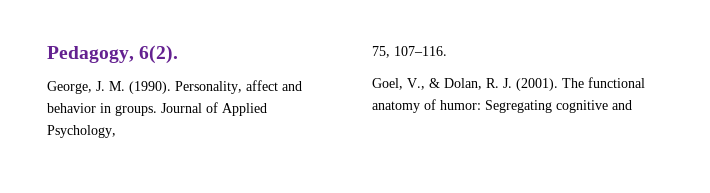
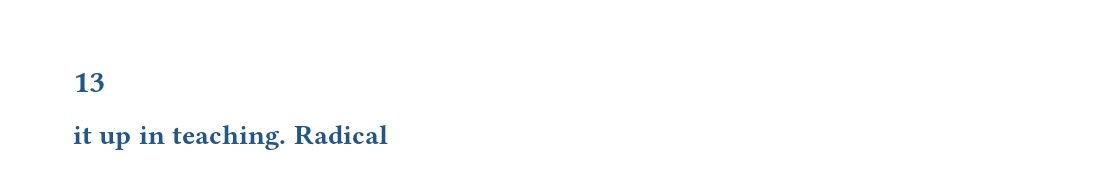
- Pedagogy, 6(2).
- George, J. M. (1990). Personality, affect and behavior in groups. Journal of Applied Psychology,
- 75, 107–116.
- Goel, V., & Dolan, R. J. (2001). The functional anatomy of humor: Segregating cognitive and
+ 13
+ it up in teaching. Radical

